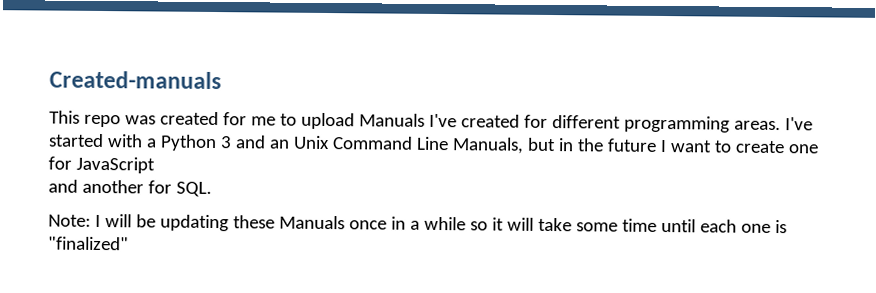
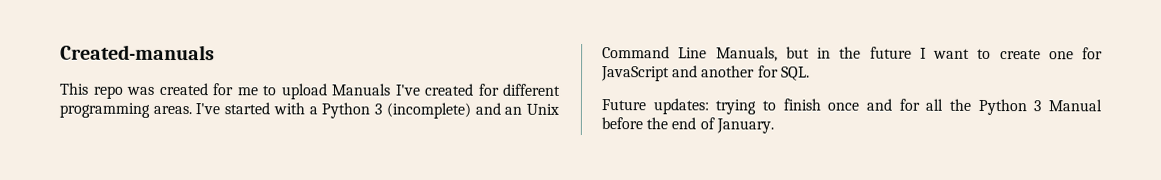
- I've started with a Python 3 and an Unix Command Line Manuals, but in the future I want to create one for JavaScript
- and another for SQL.
+ I've started with a Python 3 (incomplete) and an Unix Command Line Manuals, but in the future I want to create one for JavaScript and another for SQL.
- Note: I will be updating these Manuals once in a while so it will take some time until each one is "finalized"
+ Future updates: trying to finish once and for all the Python 3 Manual before the end of January.

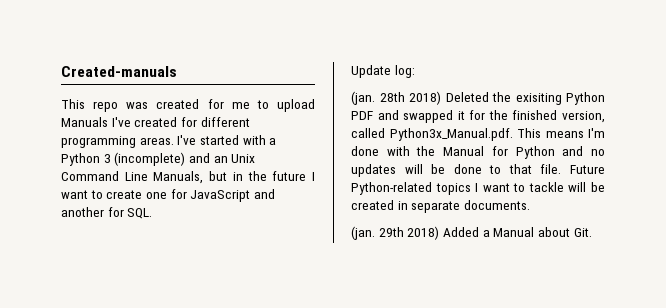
- Future updates: trying to finish once and for all the Python 3 Manual before the end of January.
+ Update log:
+ (jan. 28th 2018) Deleted the exisiting Python PDF and swapped it for the finished version, called Python3x_Manual.pdf. This means I'm done with the Manual for Python and no updates will be done to that file. Future Python-related topics I want to tackle will be created in separate documents.
+ (jan. 29th 2018) Added a Manual about Git.

